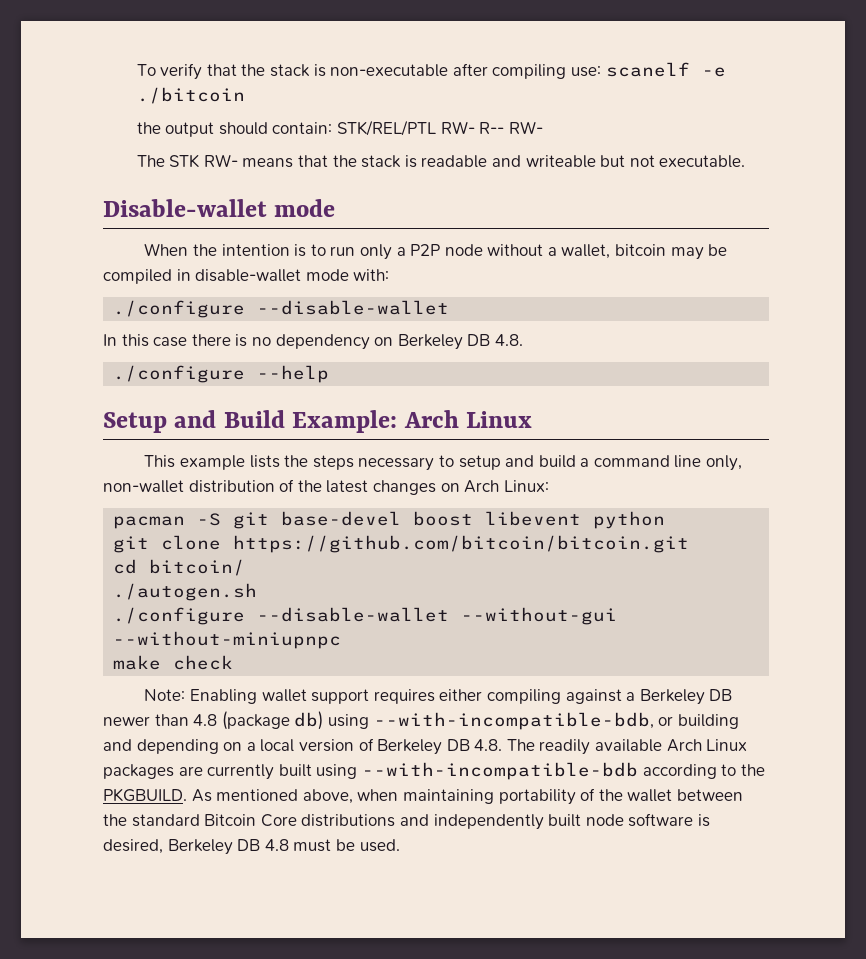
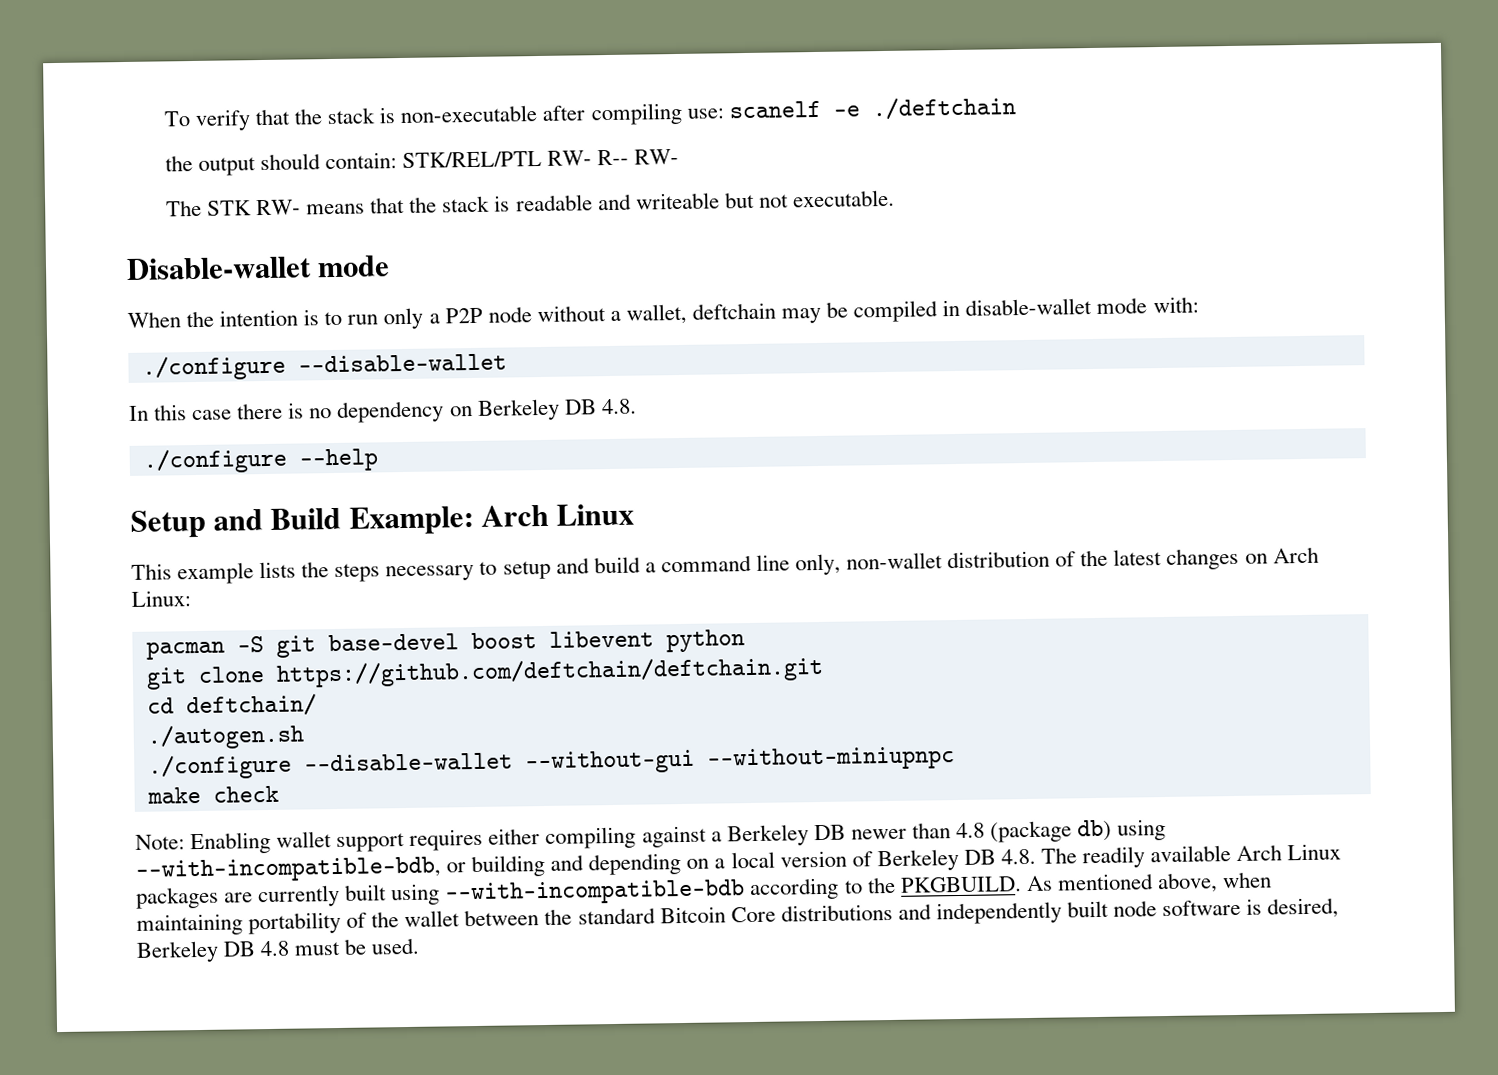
- To verify that the stack is non-executable after compiling use: scanelf -e ./bitcoin
+ To verify that the stack is non-executable after compiling use: scanelf -e ./deftchain
- When the intention is to run only a P2P node without a wallet, bitcoin may be compiled in disable-wallet mode with:
+ When the intention is to run only a P2P node without a wallet, deftchain may be compiled in disable-wallet mode with:
- git clone https://github.com/bitcoin/bitcoin.git
+ git clone https://github.com/deftchain/deftchain.git
- cd bitcoin/
+ cd deftchain/

